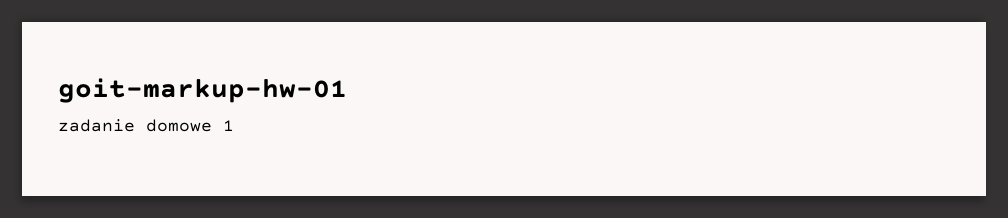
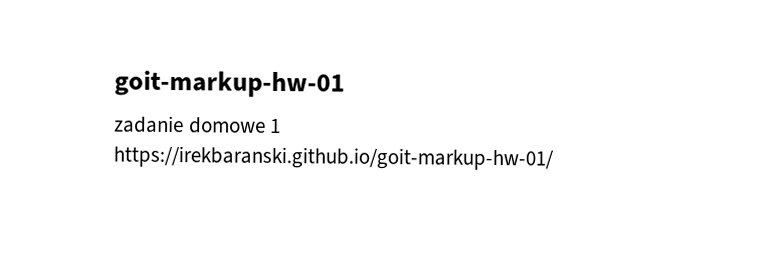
- zadanie domowe 1
+ zadanie domowe 1 https://irekbaranski.github.io/goit-markup-hw-01/

